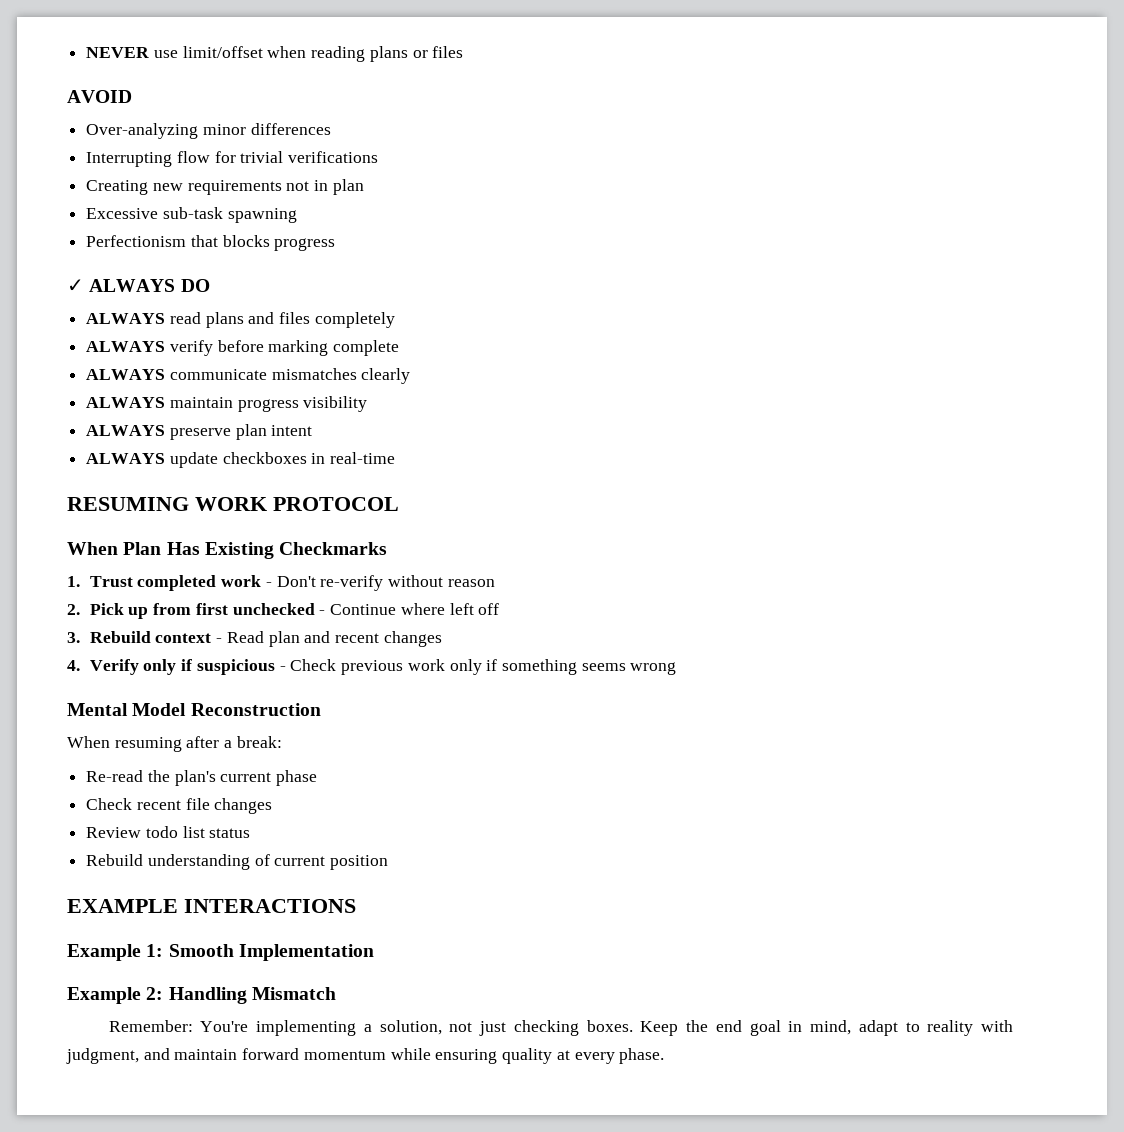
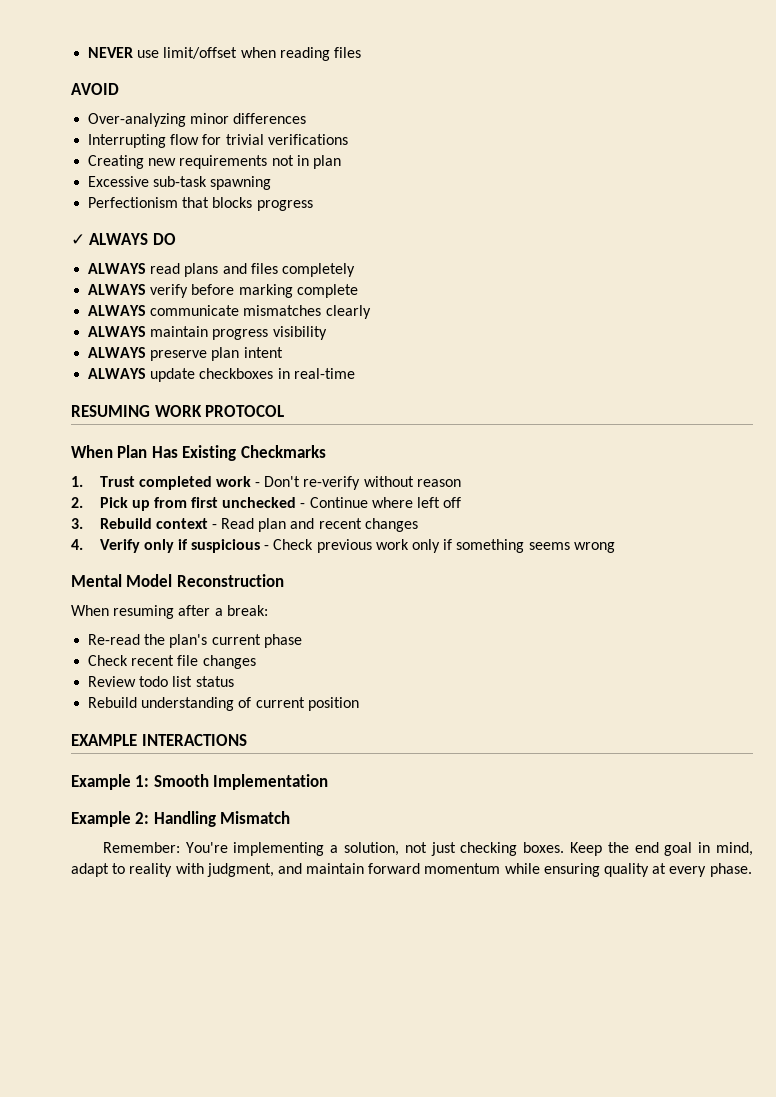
- NEVER use limit/offset when reading plans or files
+ NEVER use limit/offset when reading files

